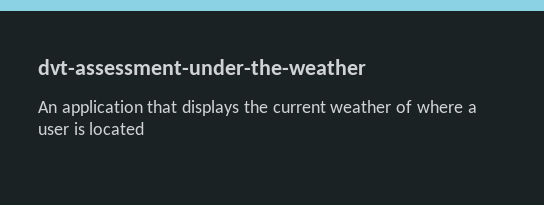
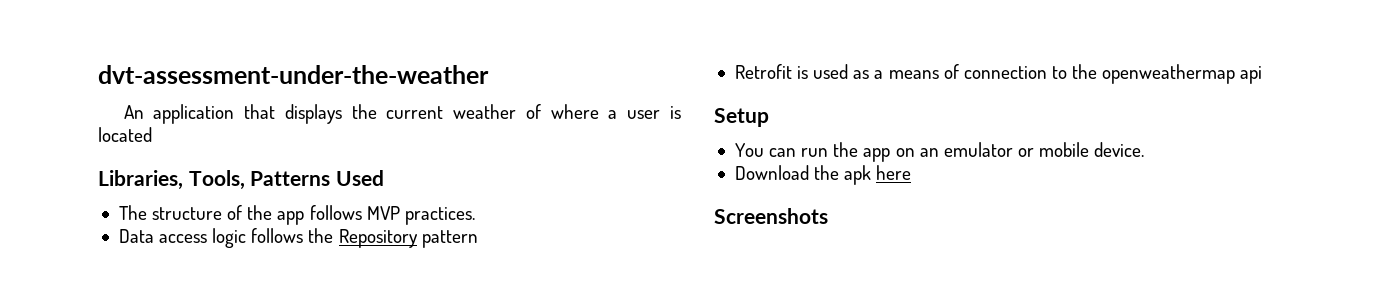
+ Libraries, Tools, Patterns Used
+ The structure of the app follows MVP practices.
+ Data access logic follows the Repository pattern
+ Retrofit is used as a means of connection to the openweathermap api
+ Setup
+ You can run the app on an emulator or mobile device.
+ Download the apk here
+ Screenshots

